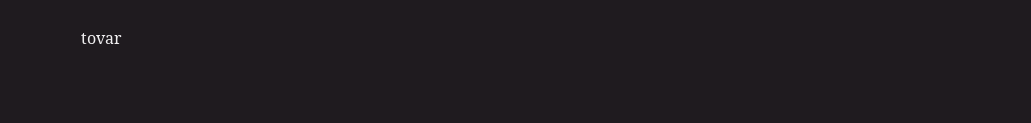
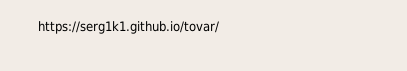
- tovar
+ https://serg1k1.github.io/tovar/

